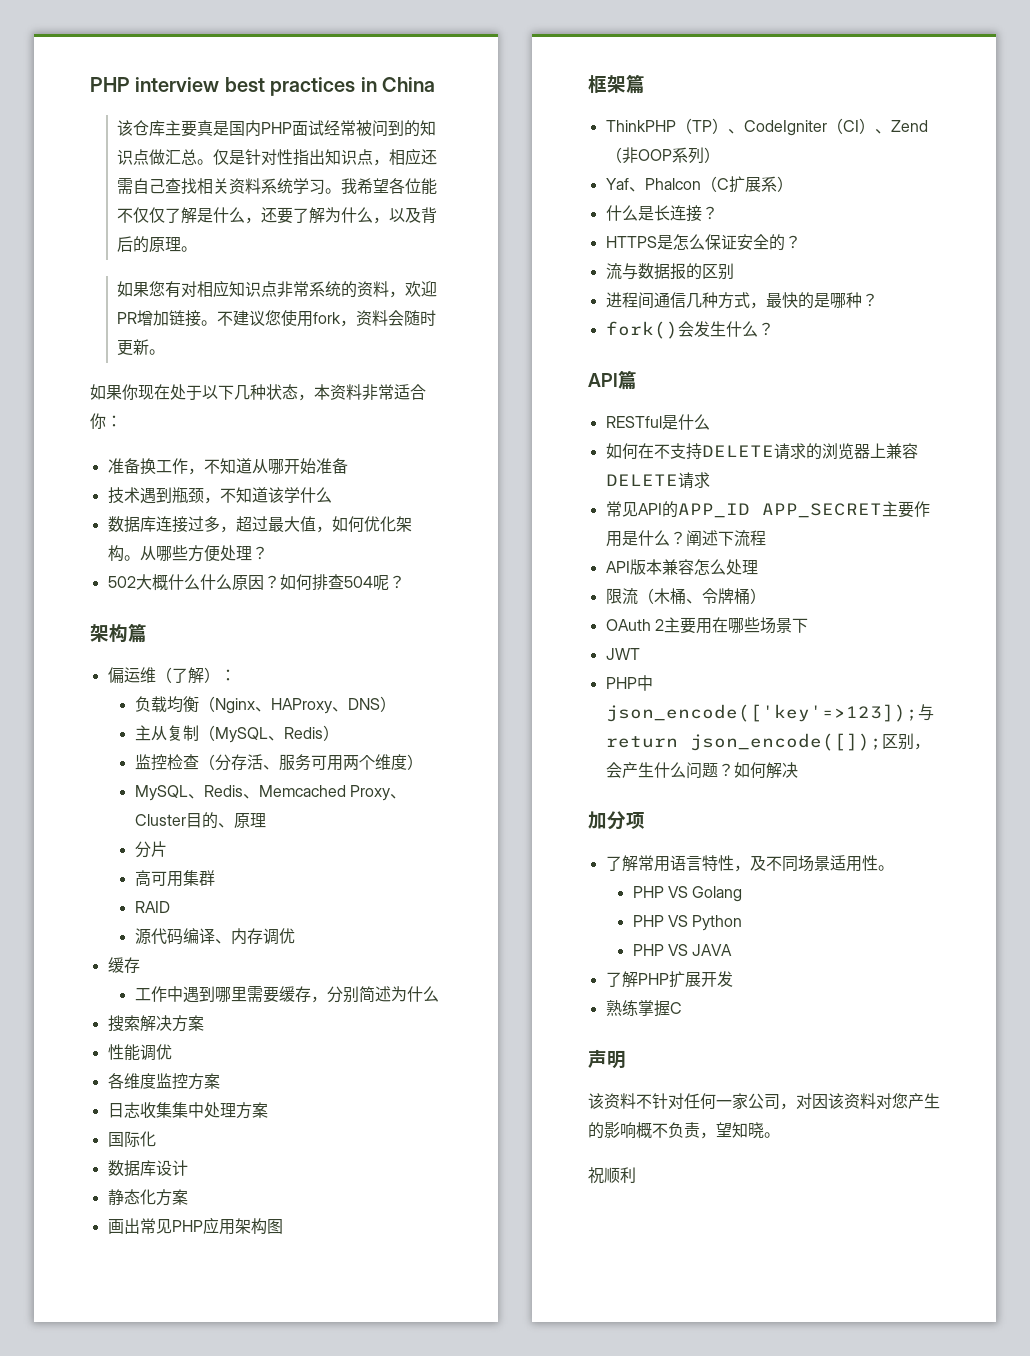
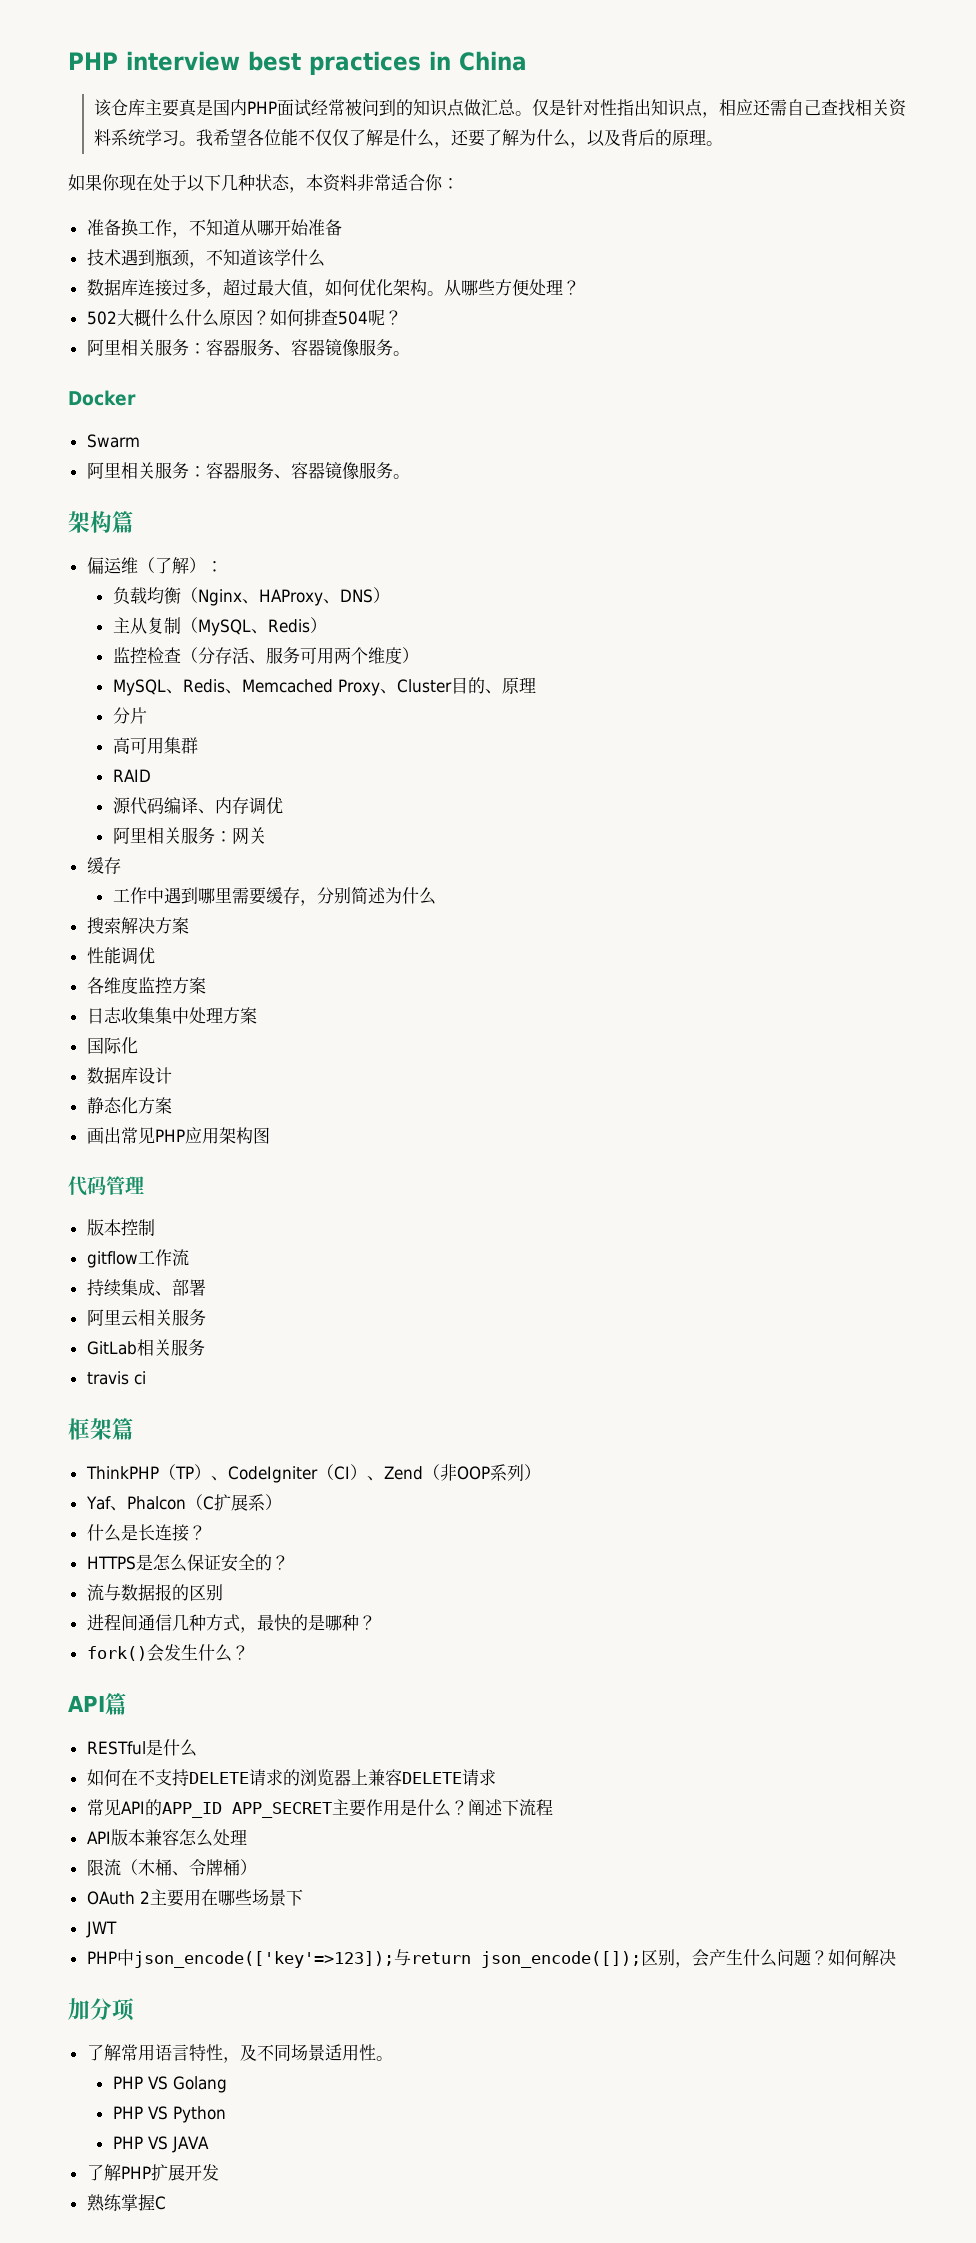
- 如果您有对相应知识点非常系统的资料，欢迎PR增加链接。不建议您使用fork，资料会随时更新。
  如何排查504呢？
+ 阿里相关服务：容器服务、容器镜像服务。
+ Docker
+ Swarm
+ 阿里相关服务：容器服务、容器镜像服务。
+ 阿里相关服务：网关
+ 代码管理
+ 版本控制
+ gitflow工作流
+ 持续集成、部署
+ 阿里云相关服务
+ GitLab相关服务
+ travis ci
- 声明
- 该资料不针对任何一家公司，对因该资料对您产生的影响概不负责，望知晓。
- 祝顺利

